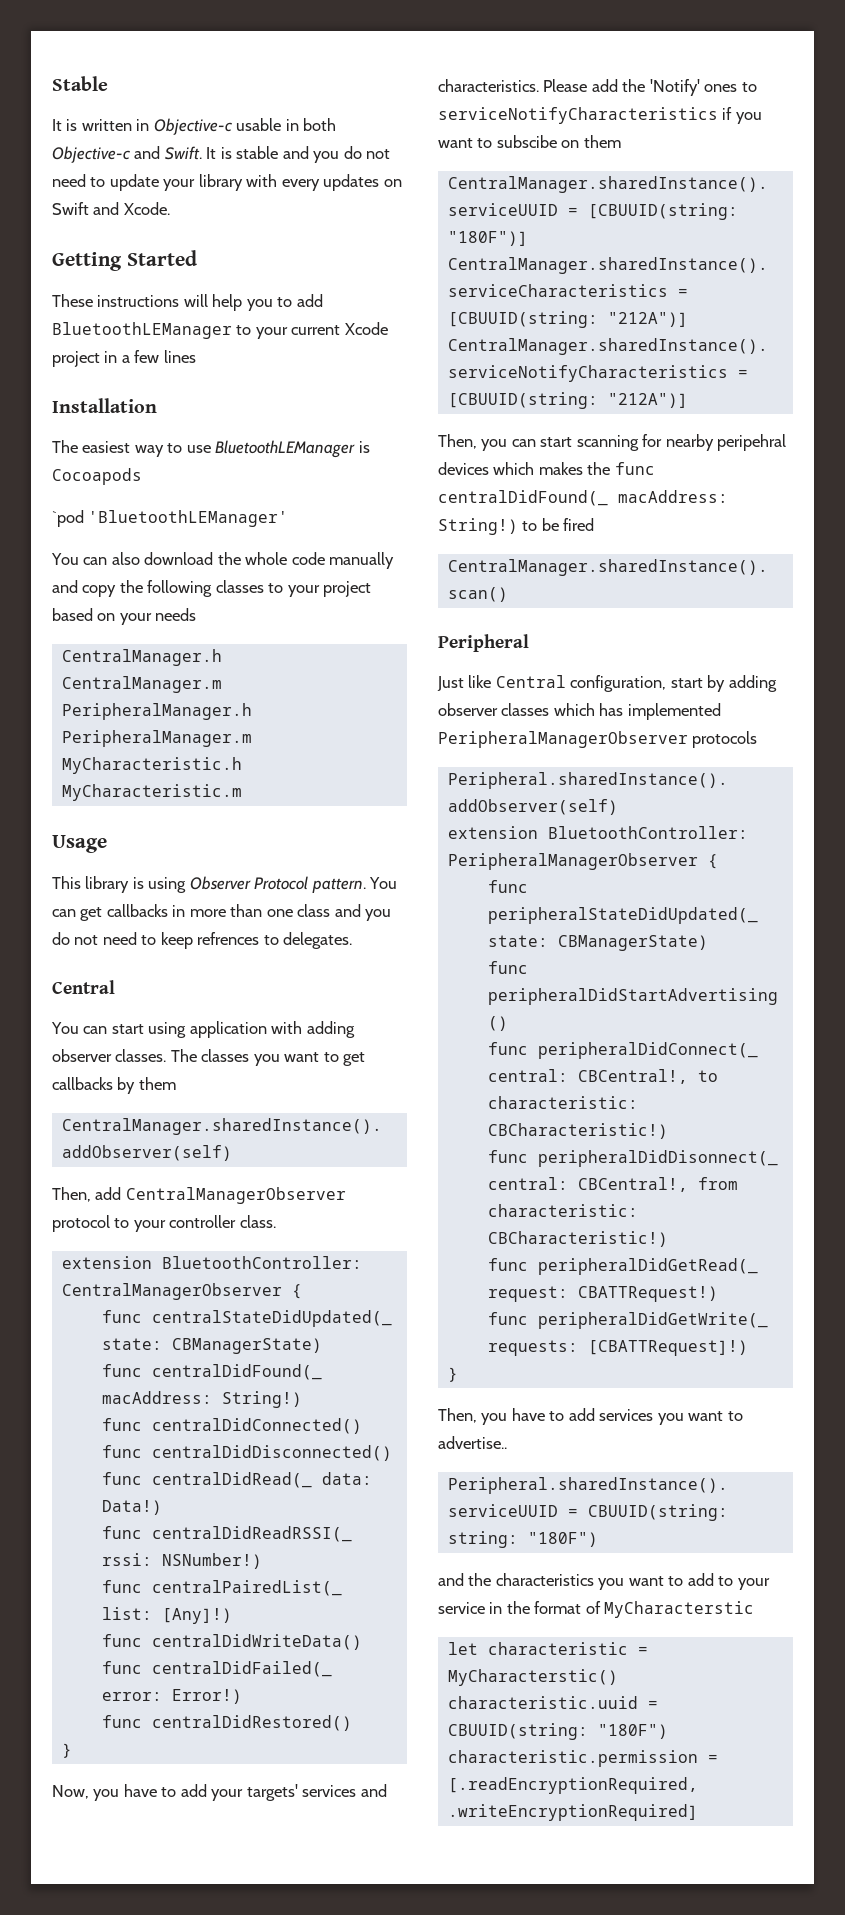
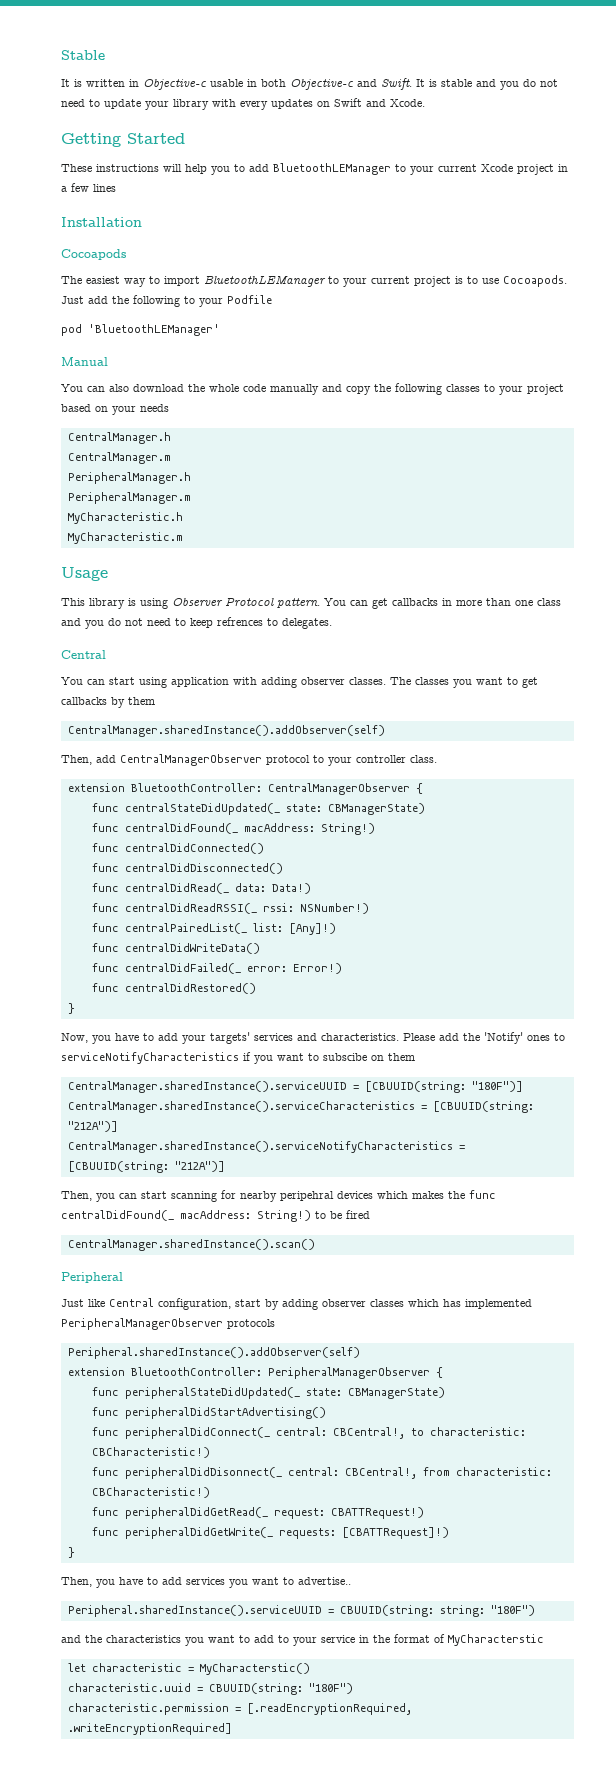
+ Cocoapods
- The easiest way to use BluetoothLEManager is Cocoapods
- `pod 'BluetoothLEManager'
+ The easiest way to import BluetoothLEManager to your current project is to use Cocoapods. Just add the following to your Podfile
+ pod 'BluetoothLEManager'
+ Manual

